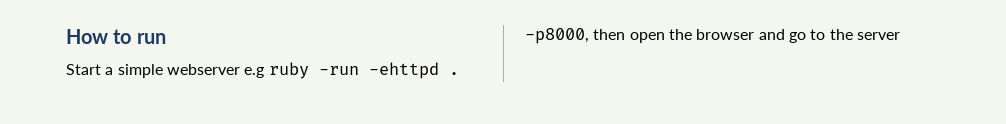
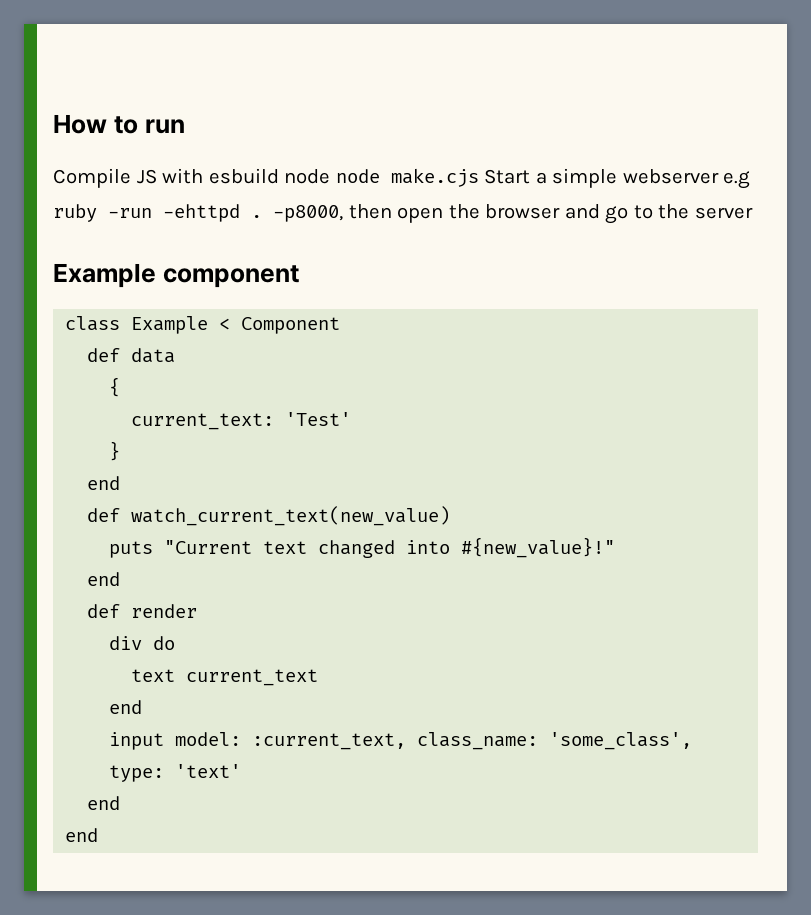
- Start a simple webserver e.g ruby -run -ehttpd .
+ Compile JS with esbuild node node make.cjs Start a simple webserver e.g ruby -run -ehttpd .
+ Example component
+ class Example < Component
+ def data
+ {
+ current_text: 'Test'
+ }
+ end
+ def watch_current_text(new_value)
+ puts "Current text changed into #{new_value}!"
+ end
+ def render
+ div do
+ text current_text
+ end
+ input model: :current_text, class_name: 'some_class', type: 'text'
+ end
+ end

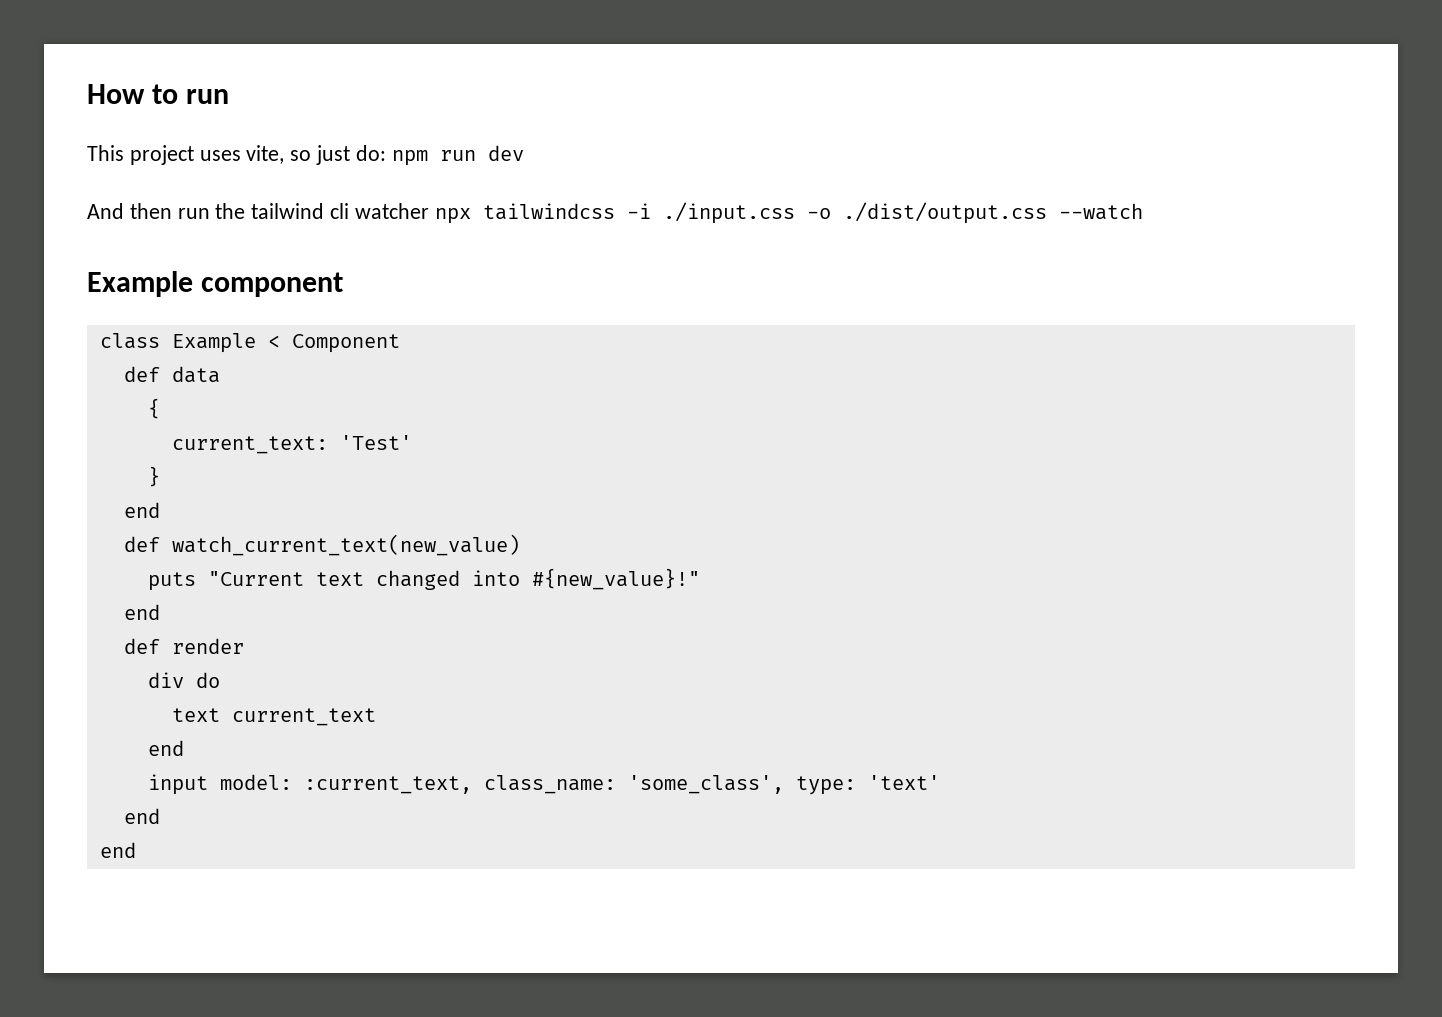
- Compile JS with esbuild node node make.cjs Start a simple webserver e.g ruby -run -ehttpd . -p8000, then open the browser and go to the server
+ This project uses vite, so just do: npm run dev
+ And then run the tailwind cli watcher npx tailwindcss -i ./input.css -o ./dist/output.css --watch

